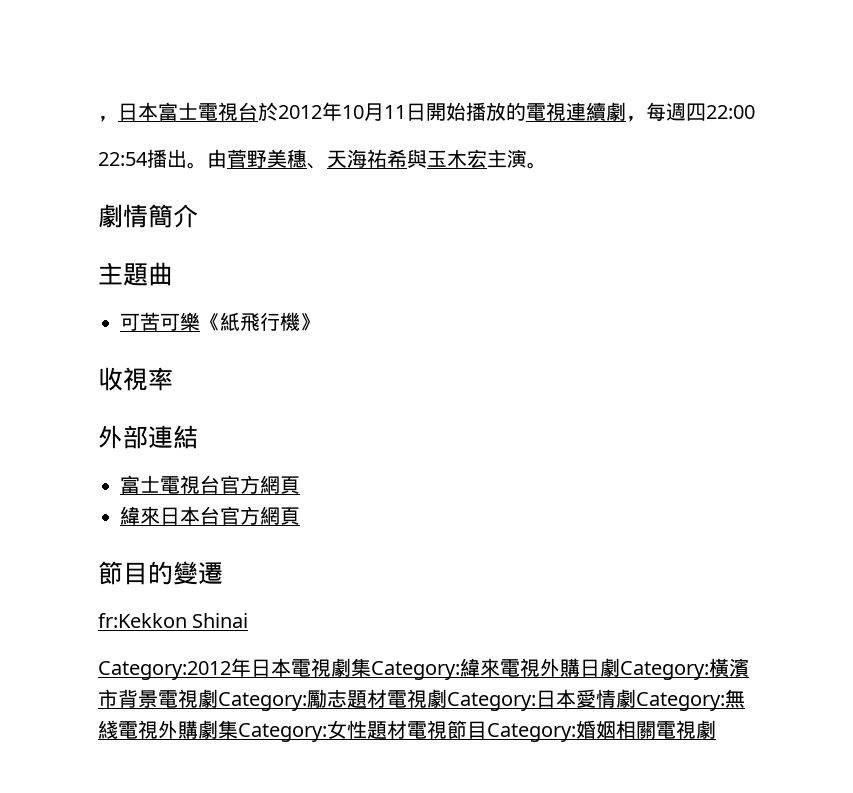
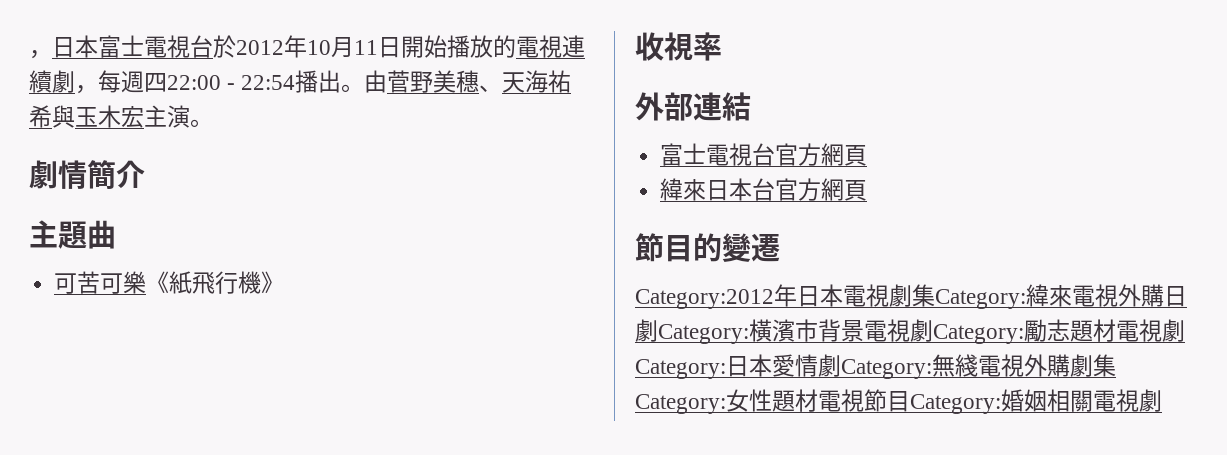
- ，日本富士電視台於2012年10月11日開始播放的電視連續劇，每週四22:00
- 22:54播出。
+ ，日本富士電視台於2012年10月11日開始播放的電視連續劇，每週四22:00 - 22:54播出。
- fr:Kekkon Shinai

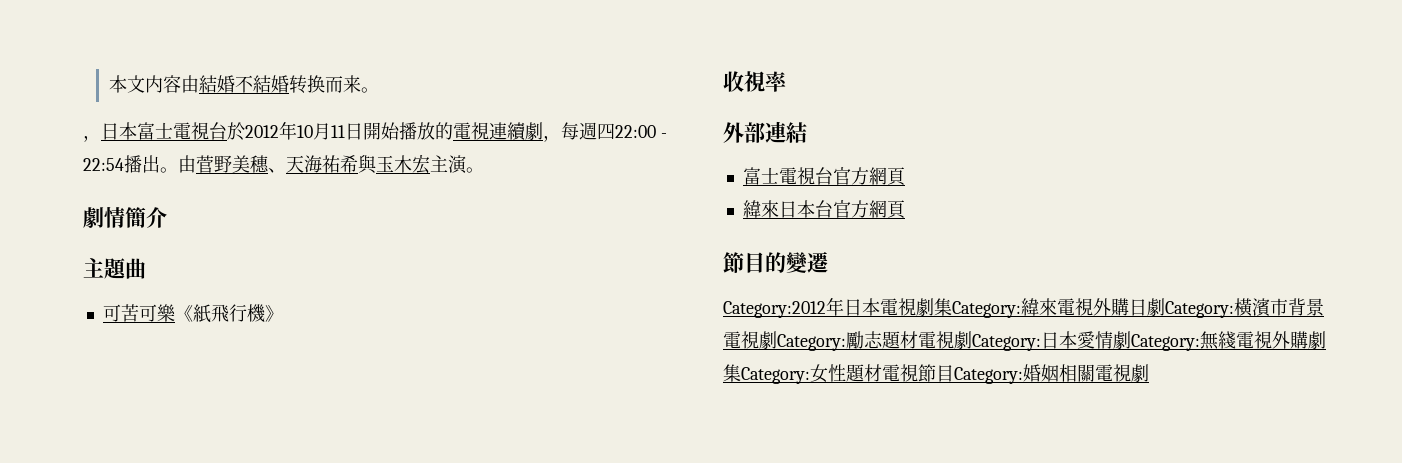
+ 本文内容由結婚不結婚转换而来。

